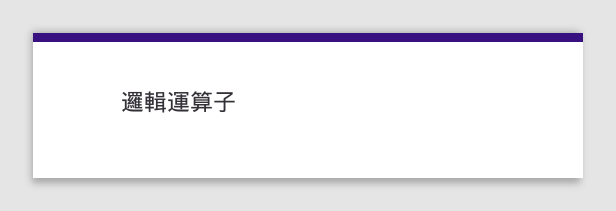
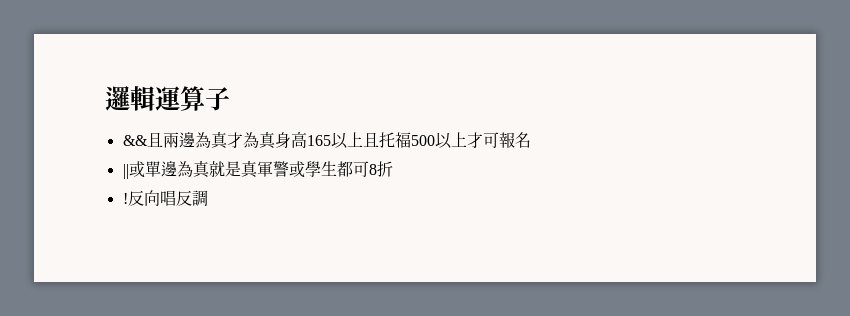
+ &&且兩邊為真才為真身高165以上且托福500以上才可報名
+ ||或單邊為真就是真軍警或學生都可8折
+ !反向唱反調

